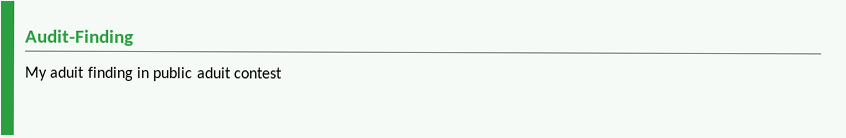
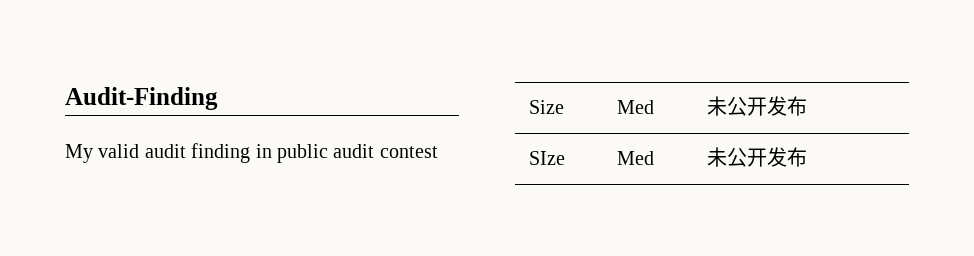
- My aduit finding in public aduit contest
+ My valid audit finding in public audit contest
+ Size | Med | 未公开发布
+ SIze | Med | 未公开发布

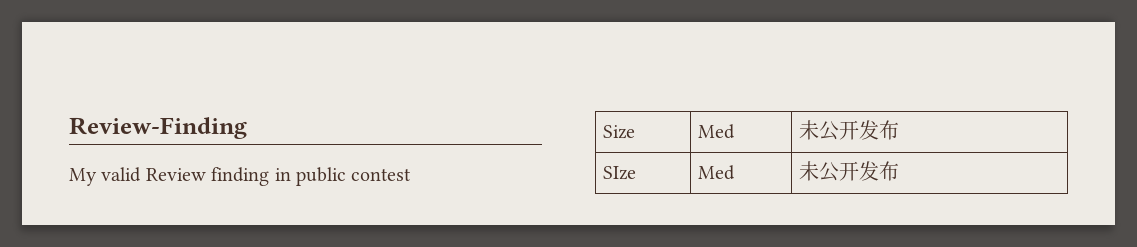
- Audit-Finding
+ Review-Finding
- My valid audit finding in public audit contest
+ My valid Review finding in public contest

